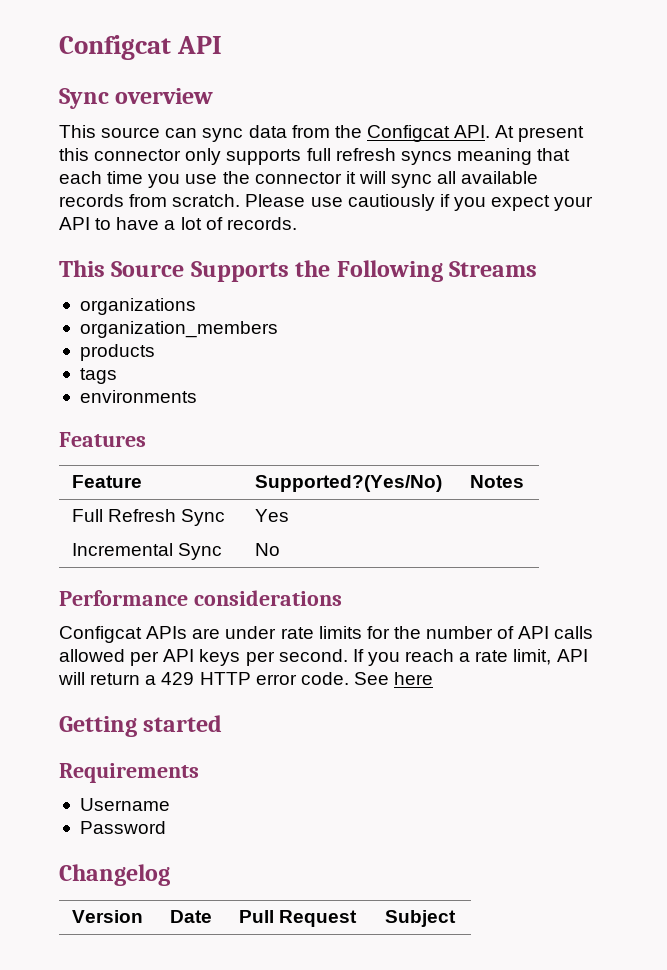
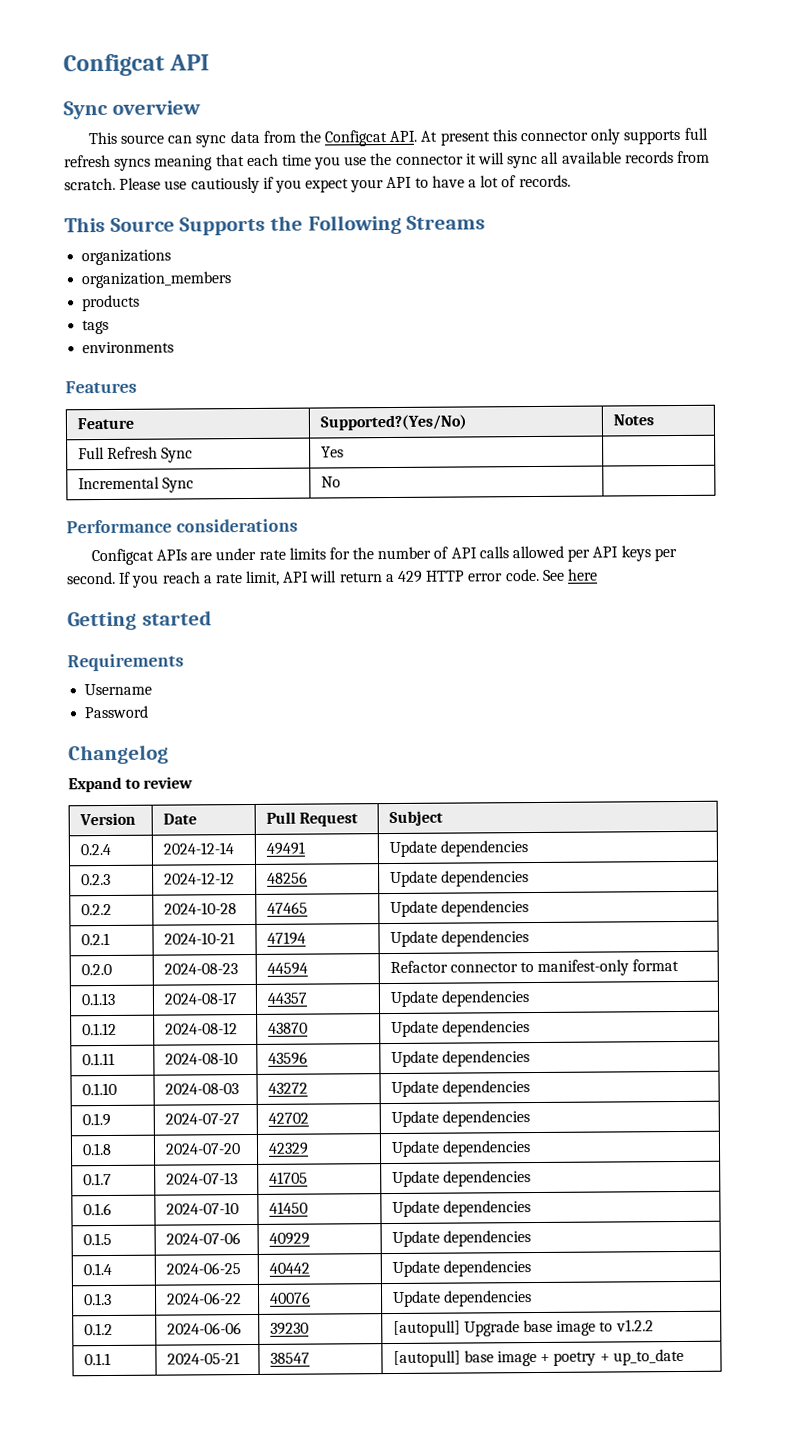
+ Expand to review
+ 0.2.4 | 2024-12-14 | 49491 | Update dependencies
+ 0.2.3 | 2024-12-12 | 48256 | Update dependencies
+ 0.2.2 | 2024-10-28 | 47465 | Update dependencies
+ 0.2.1 | 2024-10-21 | 47194 | Update dependencies
+ 0.2.0 | 2024-08-23 | 44594 | Refactor connector to manifest-only format
+ 0.1.13 | 2024-08-17 | 44357 | Update dependencies
+ 0.1.12 | 2024-08-12 | 43870 | Update dependencies
+ 0.1.11 | 2024-08-10 | 43596 | Update dependencies
+ 0.1.10 | 2024-08-03 | 43272 | Update dependencies
+ 0.1.9 | 2024-07-27 | 42702 | Update dependencies
+ 0.1.8 | 2024-07-20 | 42329 | Update dependencies
+ 0.1.7 | 2024-07-13 | 41705 | Update dependencies
+ 0.1.6 | 2024-07-10 | 41450 | Update dependencies
+ 0.1.5 | 2024-07-06 | 40929 | Update dependencies
+ 0.1.4 | 2024-06-25 | 40442 | Update dependencies
+ 0.1.3 | 2024-06-22 | 40076 | Update dependencies
+ 0.1.2 | 2024-06-06 | 39230 | [autopull] Upgrade base image to v1.2.2
+ 0.1.1 | 2024-05-21 | 38547 | [autopull] base image + poetry + up_to_date

